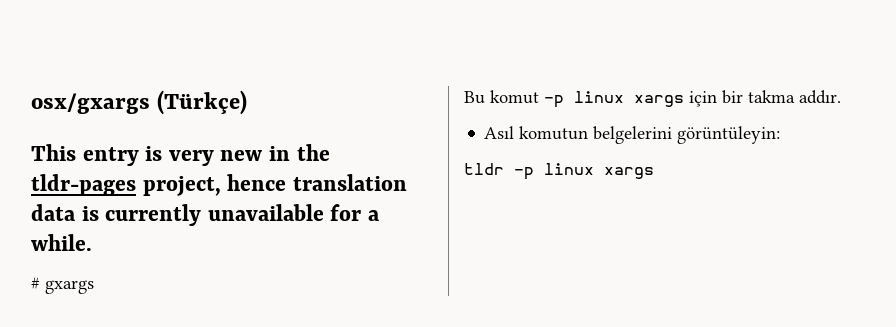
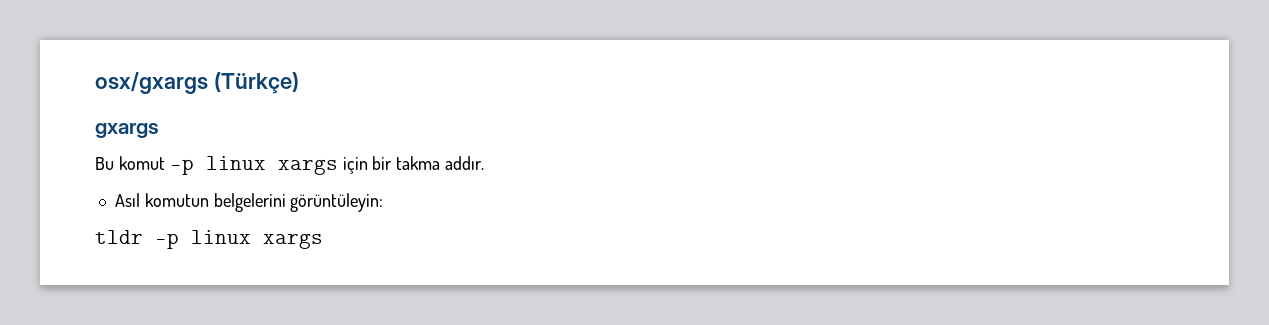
- This entry is very new in the tldr-pages project, hence translation data is currently unavailable for a while.
- # gxargs
+ gxargs

